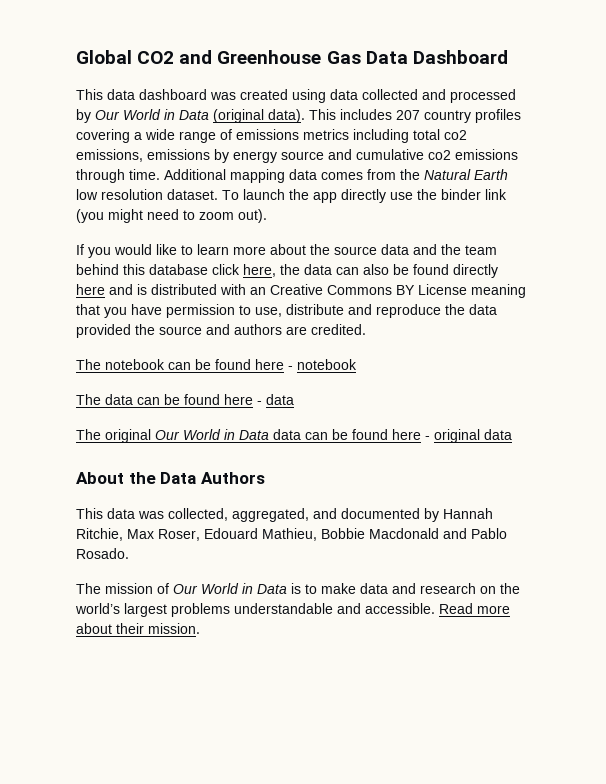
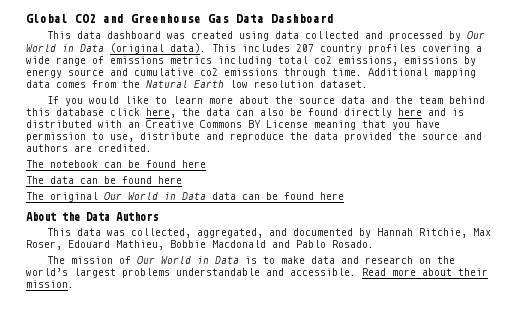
- To launch the app directly use the binder link (you might need to zoom out).
- The notebook can be found here - notebook
+ The notebook can be found here
- The data can be found here - data
+ The data can be found here
- The original Our World in Data data can be found here - original data
+ The original Our World in Data data can be found here

